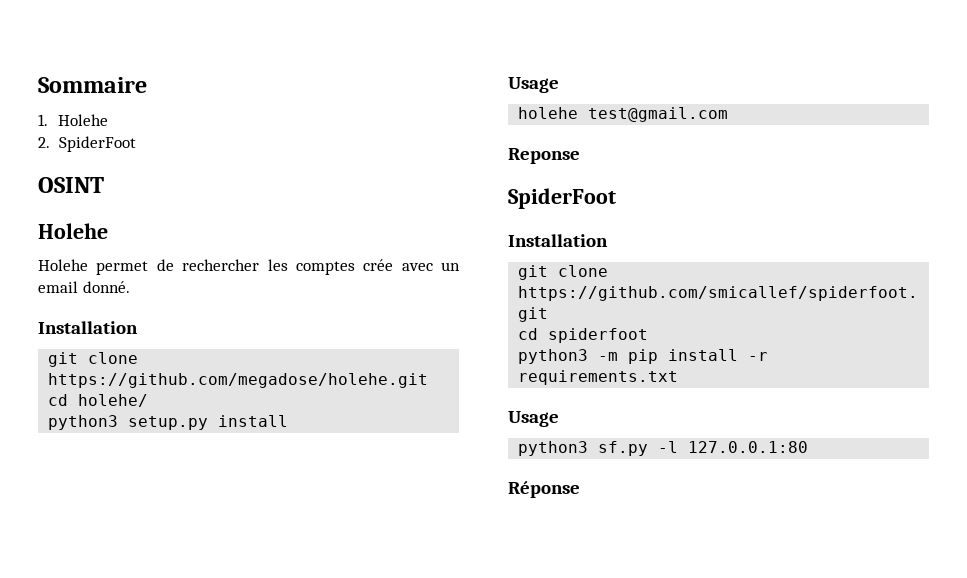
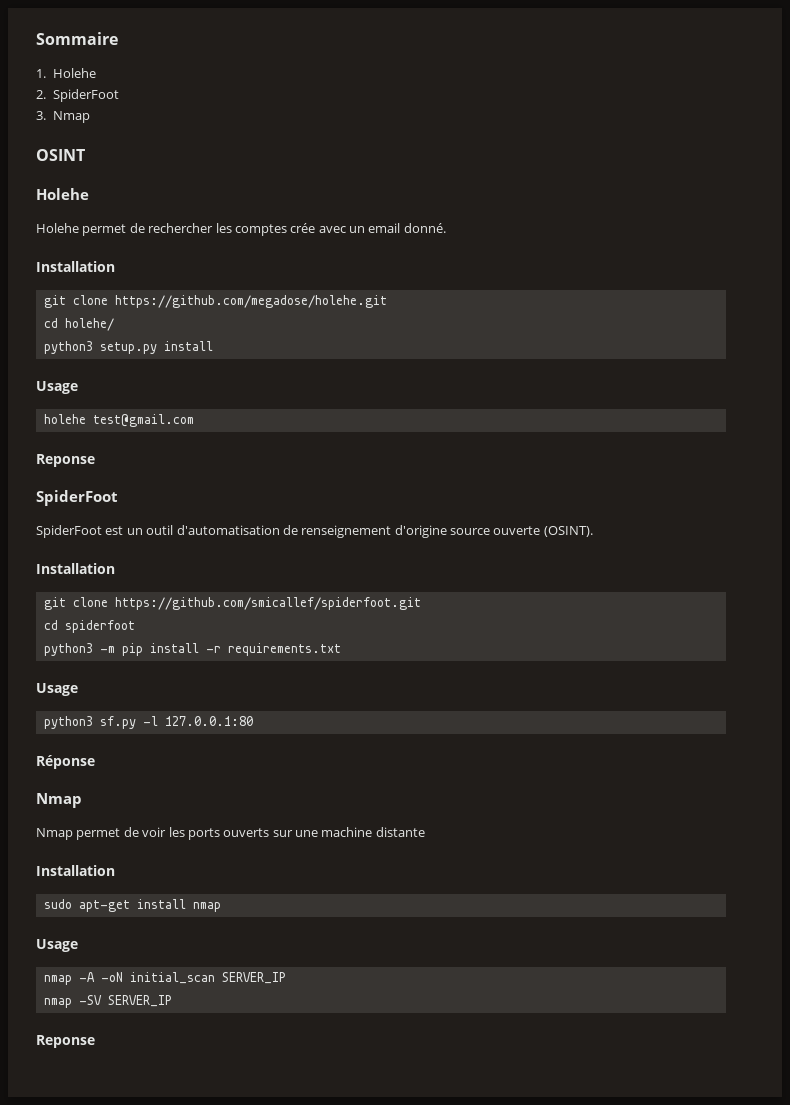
+ 3. Nmap
+ SpiderFoot est un outil d'automatisation de renseignement d'origine source ouverte (OSINT).
  Réponse
+ Nmap
+ Nmap permet de voir les ports ouverts sur une machine distante
+ Installation
+ sudo apt-get install nmap
+ Usage
+ nmap -A -oN initial_scan SERVER_IP
+ nmap -SV SERVER_IP
+ Reponse

